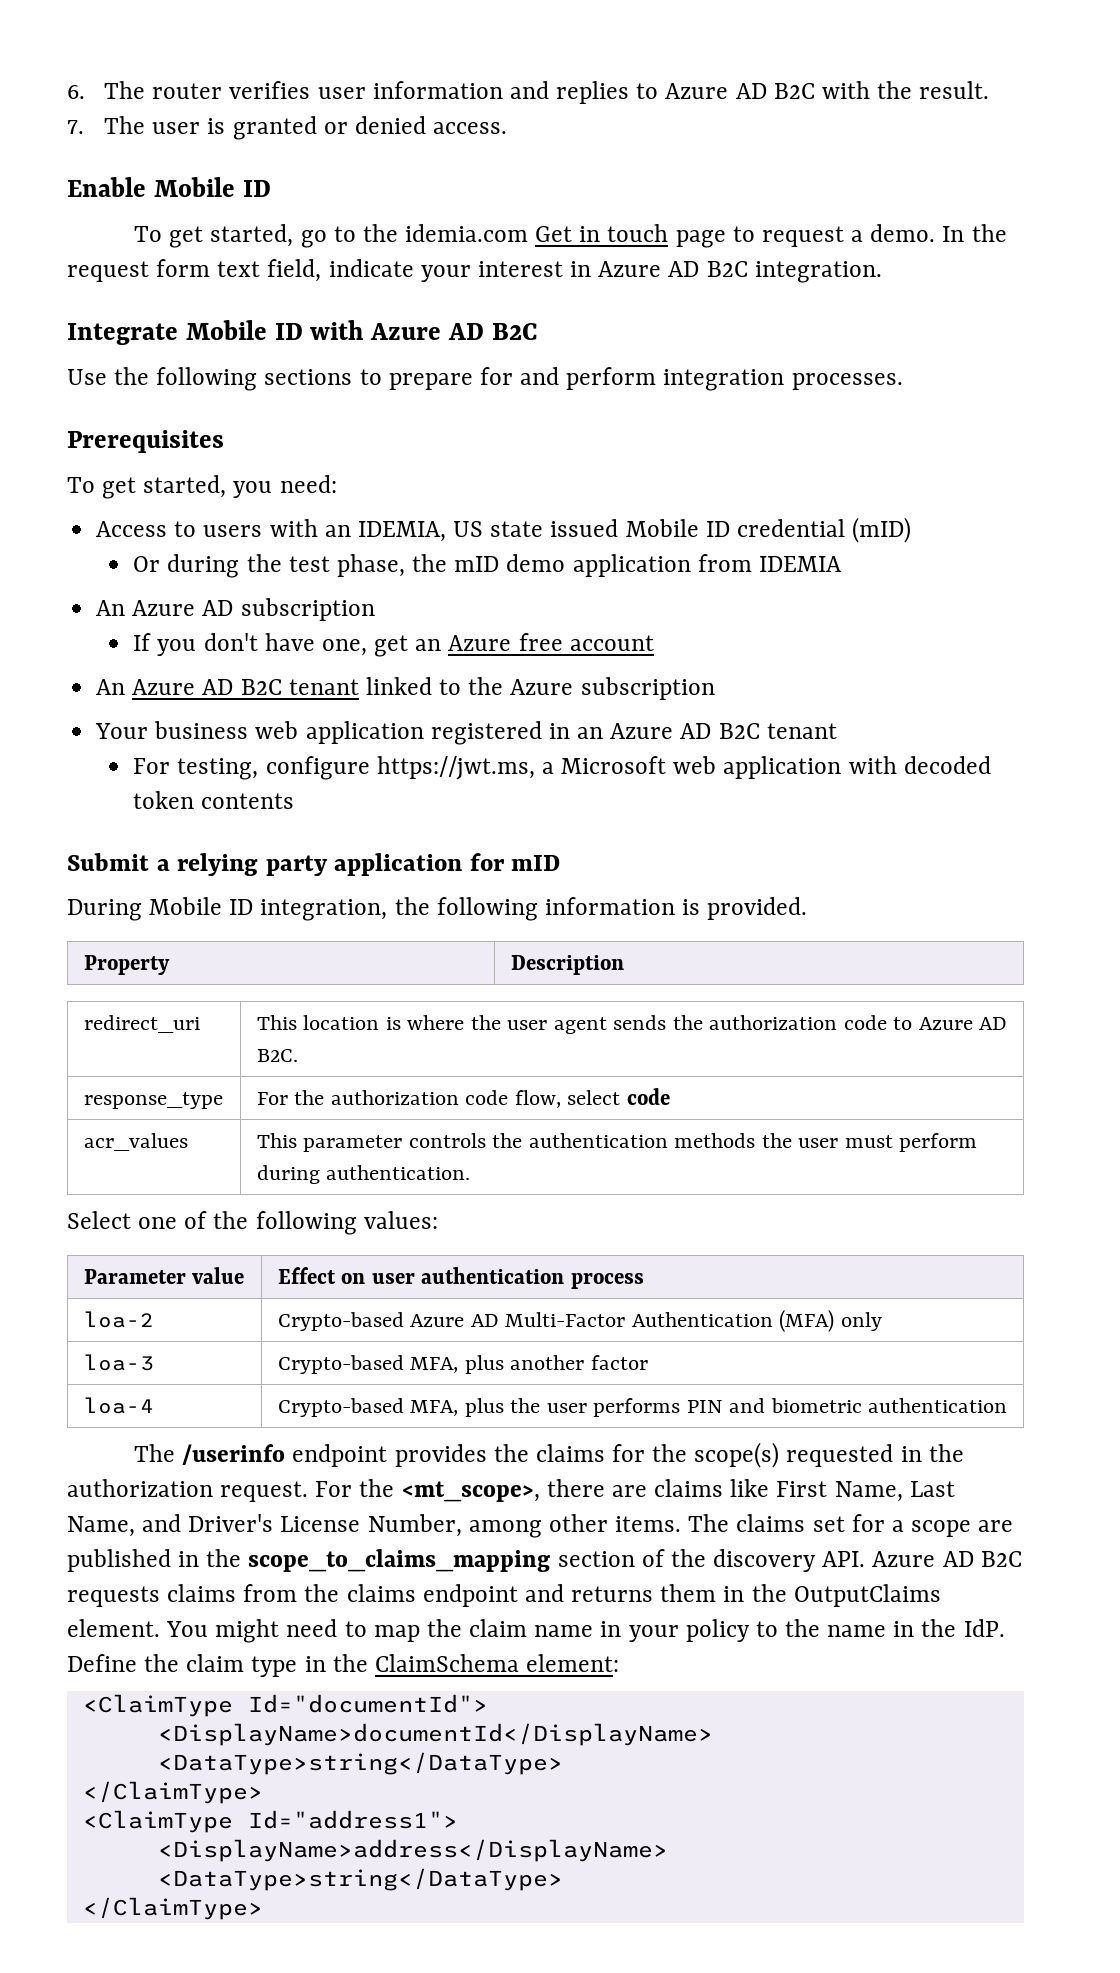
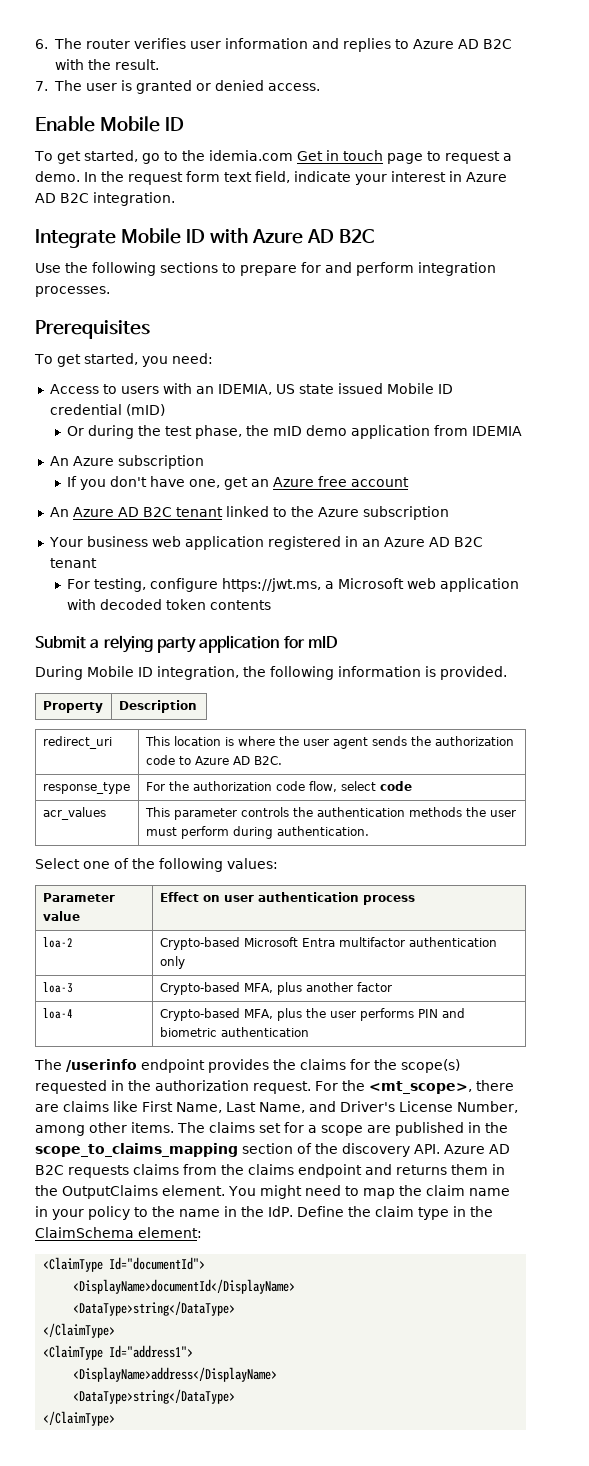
- An Azure AD subscription
+ An Azure subscription
- loa-2 | Crypto-based Azure AD Multi-Factor Authentication (MFA) only
+ loa-2 | Crypto-based Microsoft Entra multifactor authentication only

